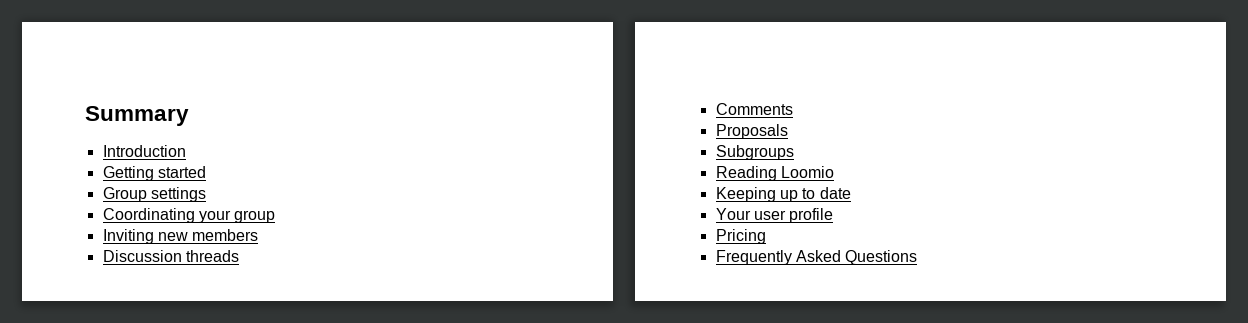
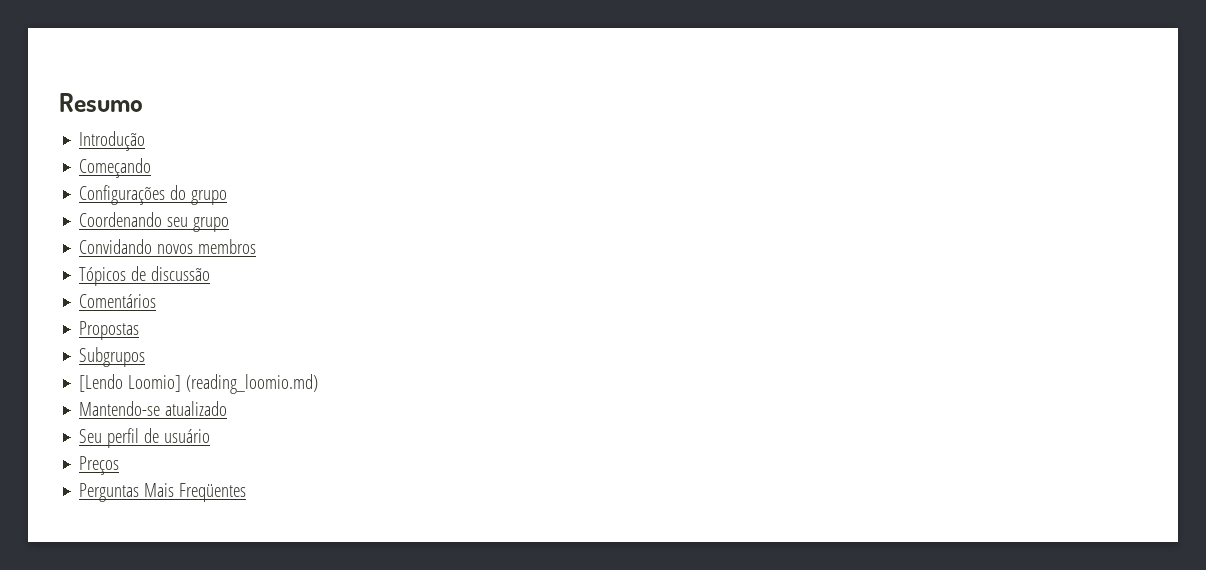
- Summary
- Introduction
- Getting started
- Group settings
- Coordinating your group
- Inviting new members
- Discussion threads
- Comments
- Proposals
- Subgroups
- Reading Loomio
- Keeping up to date
- Your user profile
- Pricing
- Frequently Asked Questions
+ Resumo
+ Introdução
+ Começando
+ Configurações do grupo
+ Coordenando seu grupo
+ Convidando novos membros
+ Tópicos de discussão
+ Comentários
+ Propostas
+ Subgrupos
+ [Lendo Loomio] (reading_loomio.md)
+ Mantendo-se atualizado
+ Seu perfil de usuário
+ Preços
+ Perguntas Mais Freqüentes

